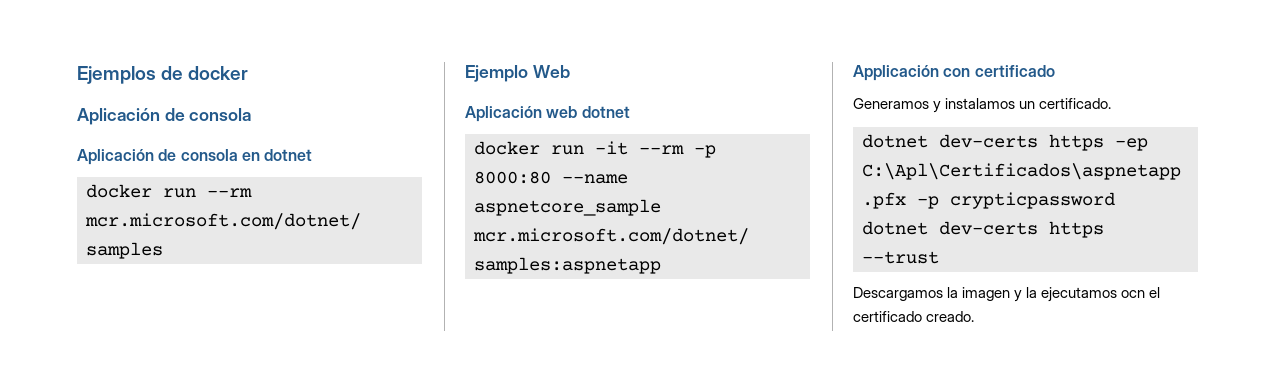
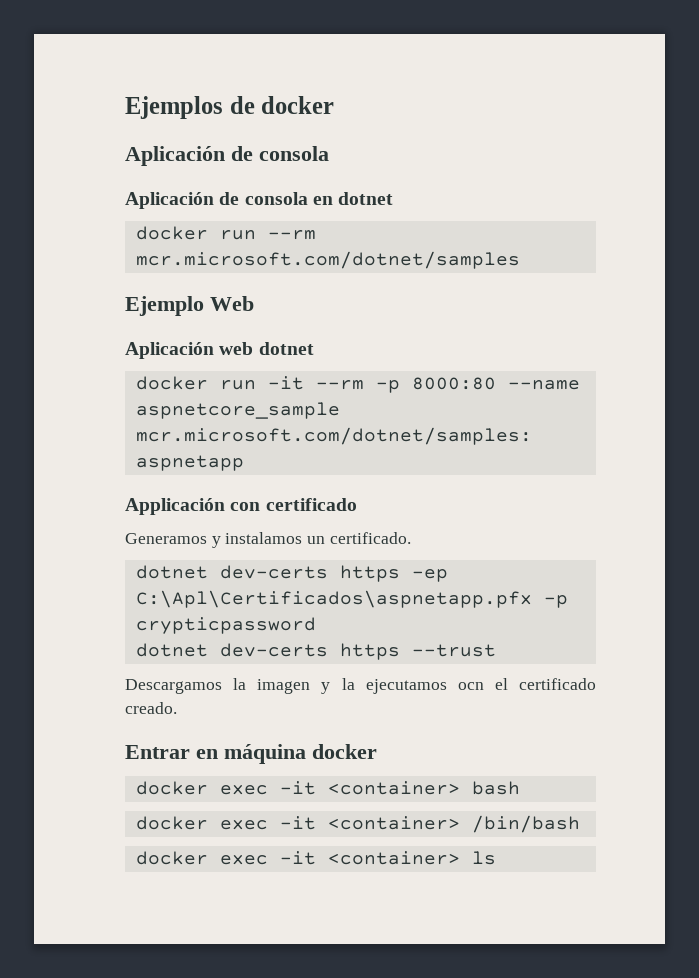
+ Entrar en máquina docker
+ docker exec -it <container> bash
+ docker exec -it <container> /bin/bash
+ docker exec -it <container> ls

